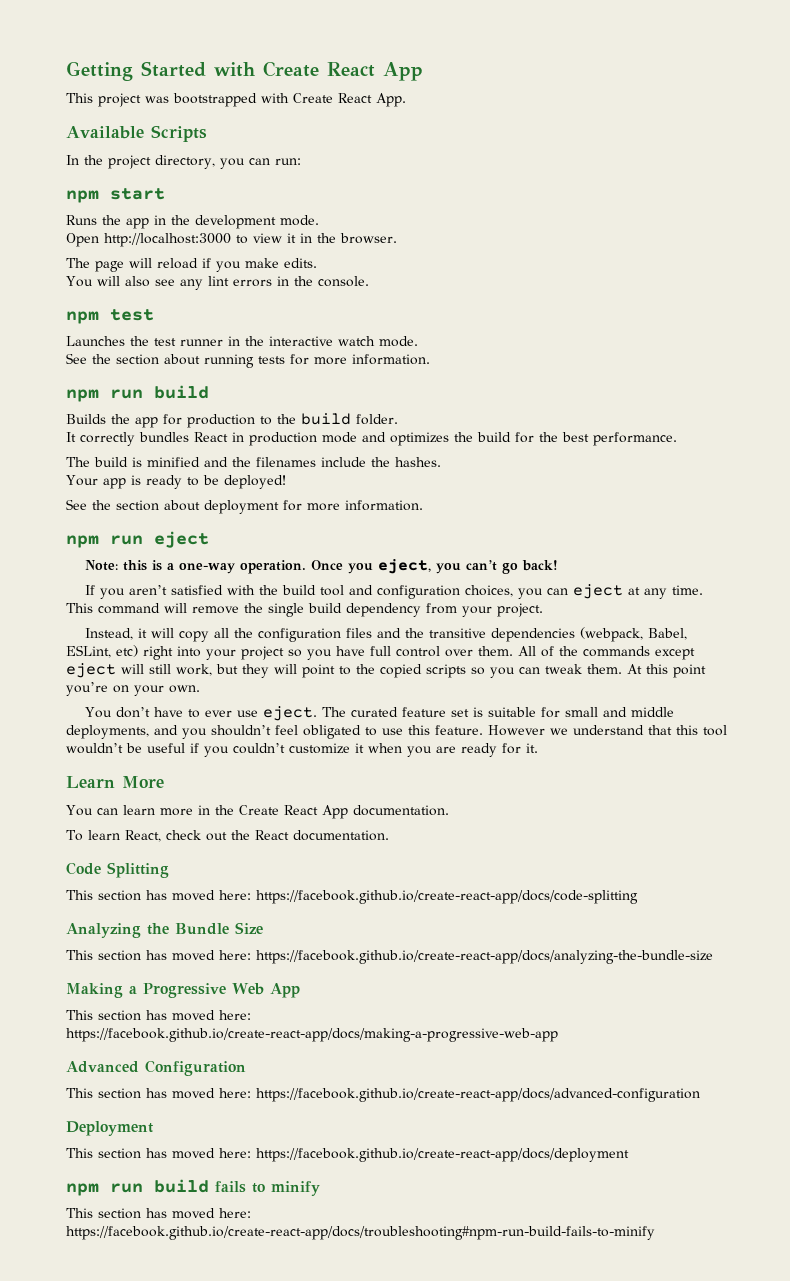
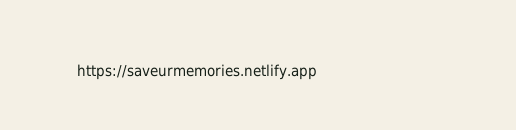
- Getting Started with Create React App
- This project was bootstrapped with Create React App.
- Available Scripts
- In the project directory, you can run:
- npm start
- Runs the app in the development mode.
- Open http://localhost:3000 to view it in the browser.
- The page will reload if you make edits.
- You will also see any lint errors in the console.
- npm test
- Launches the test runner in the interactive watch mode.
- See the section about running tests for more information.
- npm run build
- Builds the app for production to the build folder.
- It correctly bundles React in production mode and optimizes the build for the best performance.
- The build is minified and the filenames include the hashes.
- Your app is ready to be deployed!
- See the section about deployment for more information.
- npm run eject
- Note: this is a one-way operation. Once you eject, you can’t go back!
- If you aren’t satisfied with the build tool and configuration choices, you can eject at any time. This command will remove the single build dependency from your project.
- Instead, it will copy all the configuration files and the transitive dependencies (webpack, Babel, ESLint, etc) right into your project so you have full control over them. All of the commands except eject will still work, but they will point to the copied scripts so you can tweak them. At this point you’re on your own.
- You don’t have to ever use eject. The curated feature set is suitable for small and middle deployments, and you shouldn’t feel obligated to use this feature. However we understand that this tool wouldn’t be useful if you couldn’t customize it when you are ready for it.
- Learn More
- You can learn more in the Create React App documentation.
- To learn React, check out the React documentation.
- Code Splitting
- This section has moved here: https://facebook.github.io/create-react-app/docs/code-splitting
- Analyzing the Bundle Size
- This section has moved here: https://facebook.github.io/create-react-app/docs/analyzing-the-bundle-size
- Making a Progressive Web App
- This section has moved here: https://facebook.github.io/create-react-app/docs/making-a-progressive-web-app
- Advanced Configuration
- This section has moved here: https://facebook.github.io/create-react-app/docs/advanced-configuration
- Deployment
- This section has moved here: https://facebook.github.io/create-react-app/docs/deployment
- npm run build fails to minify
- This section has moved here: https://facebook.github.io/create-react-app/docs/troubleshooting#npm-run-build-fails-to-minify
+ https://saveurmemories.netlify.app

